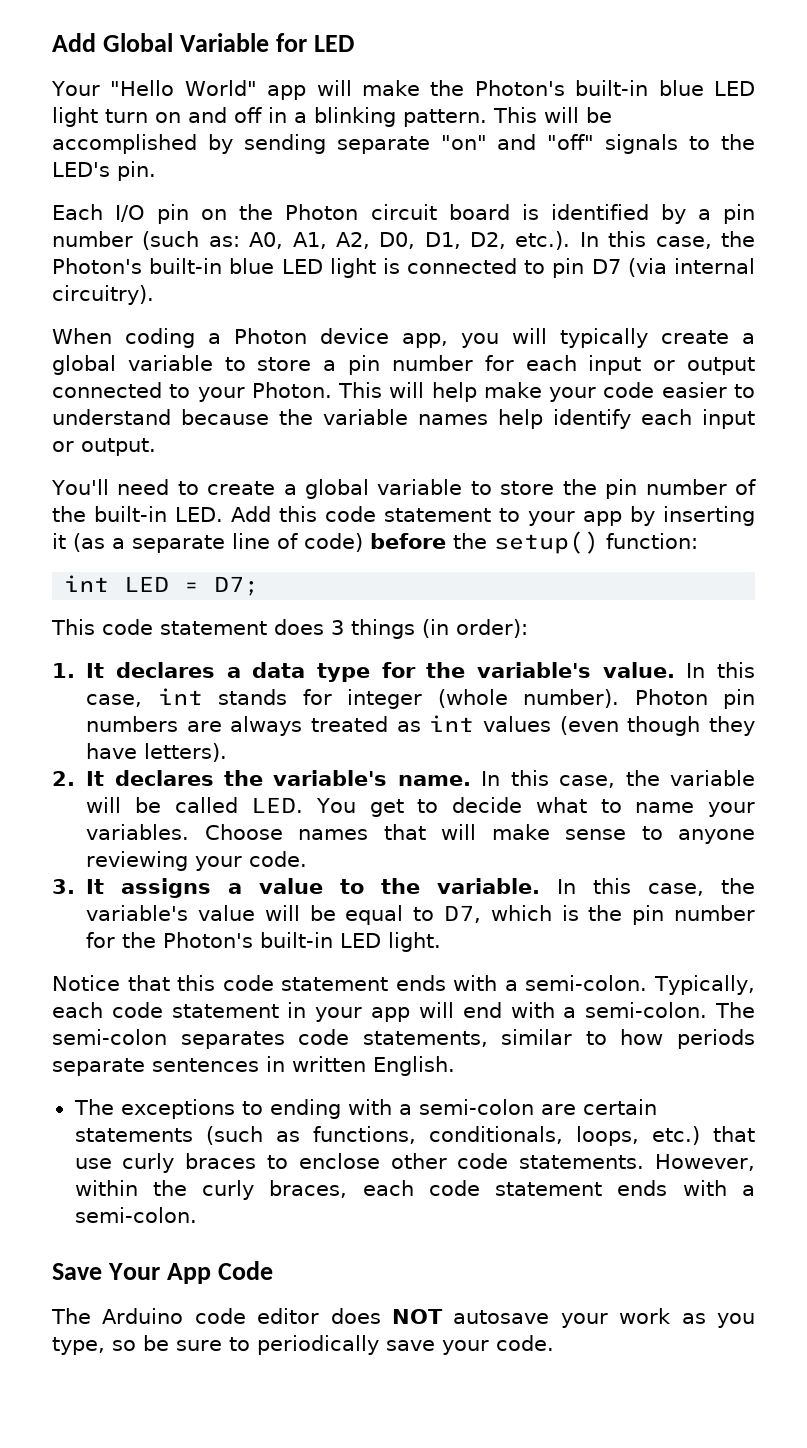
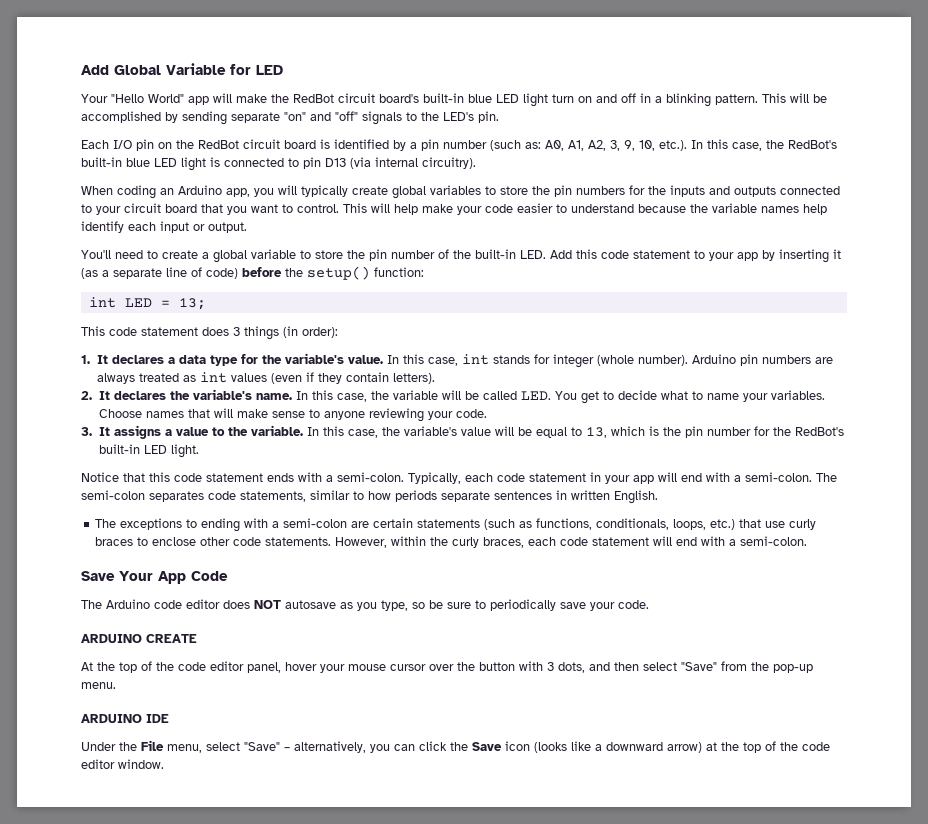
- Your "Hello World" app will make the Photon's built-in blue LED light turn on and off in a blinking pattern.
+ Your "Hello World" app will make the RedBot circuit board's built-in blue LED light turn on and off in a blinking pattern.
- Each I/O pin on the Photon circuit board is identified by a pin number (such as: A0, A1, A2, D0, D1, D2, etc.). In this case, the Photon's built-in blue LED light is connected to pin D7 (via internal circuitry).
+ Each I/O pin on the RedBot circuit board is identified by a pin number (such as: A0, A1, A2, 3, 9, 10, etc.). In this case, the RedBot's built-in blue LED light is connected to pin D13 (via internal circuitry).
- When coding a Photon device app, you will typically create a global variable to store a pin number for each input or output connected to your Photon.
+ When coding an Arduino app, you will typically create global variables to store the pin numbers for the inputs and outputs connected to your circuit board that you want to control.
- int LED = D7;
+ int LED = 13;
- Photon pin numbers are always treated as int values (even though they have letters).
+ Arduino pin numbers are always treated as int values (even if they contain letters).
- In this case, the variable's value will be equal to D7, which is the pin number for the Photon's built-in LED light.
+ In this case, the variable's value will be equal to 13, which is the pin number for the RedBot's built-in LED light.
- However, within the curly braces, each code statement ends with a semi-colon.
+ However, within the curly braces, each code statement will end with a semi-colon.
- The Arduino code editor does NOT autosave your work as you type, so be sure to periodically save your code.
+ The Arduino code editor does NOT autosave as you type, so be sure to periodically save your code.
+ ARDUINO CREATE
+ At the top of the code editor panel, hover your mouse cursor over the button with 3 dots, and then select "Save" from the pop-up menu.
+ ARDUINO IDE
+ Under the File menu, select "Save" – alternatively, you can click the Save icon (looks like a downward arrow) at the top of the code editor window.

